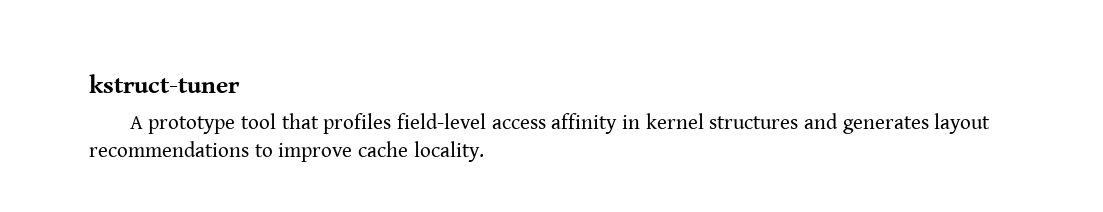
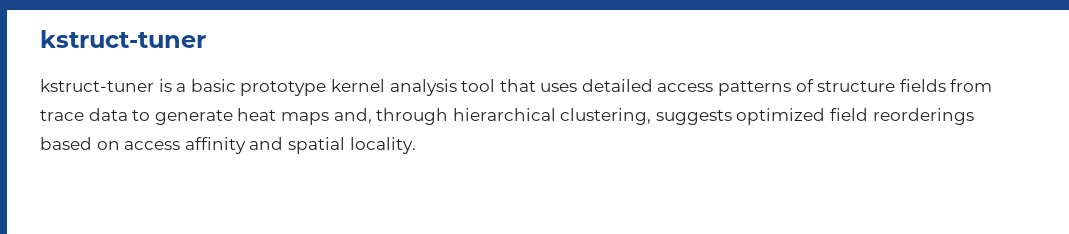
- A prototype tool that profiles field-level access affinity in kernel structures and generates layout recommendations to improve cache locality.
+ kstruct-tuner is a basic prototype kernel analysis tool that uses detailed access patterns of structure fields from trace data to generate heat maps and, through hierarchical clustering, suggests optimized field reorderings based on access affinity and spatial locality.

